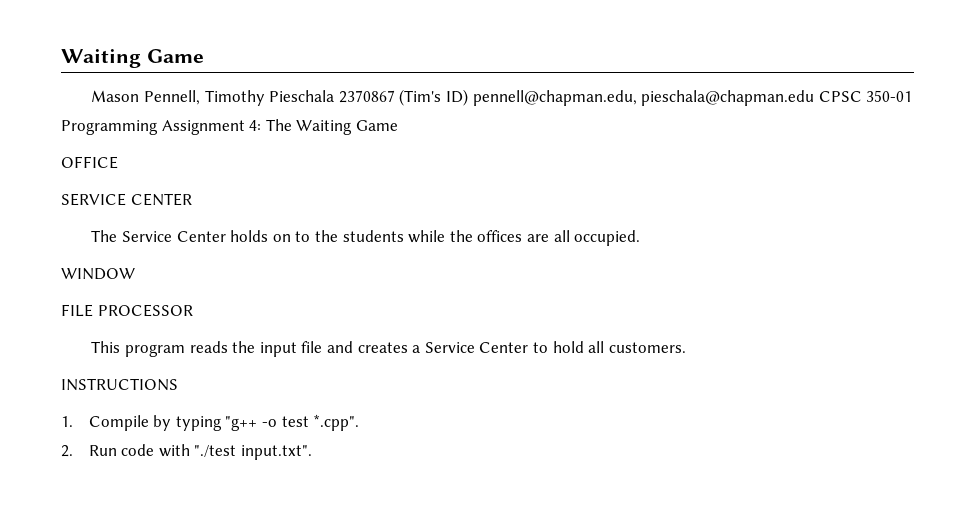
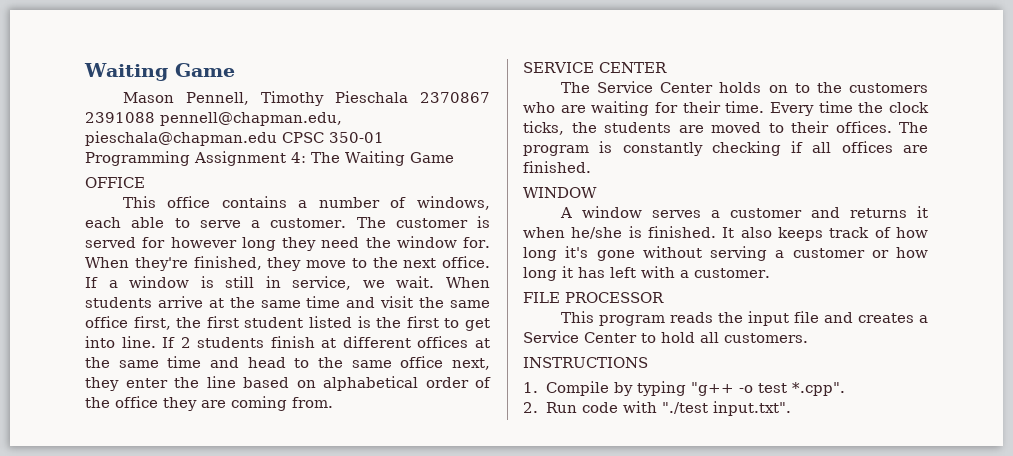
- Mason Pennell, Timothy Pieschala 2370867 (Tim's ID) pennell@chapman.edu, pieschala@chapman.edu CPSC 350-01 Programming Assignment 4: The Waiting Game
+ Mason Pennell, Timothy Pieschala 2370867 2391088 pennell@chapman.edu, pieschala@chapman.edu CPSC 350-01 Programming Assignment 4: The Waiting Game
+ This office contains a number of windows, each able to serve a customer. The customer is served for however long they need the window for. When they're finished, they move to the next office. If a window is still in service, we wait. When students arrive at the same time and visit the same office first, the first student listed is the first to get into line. If 2 students finish at different offices at the same time and head to the same office next, they enter the line based on alphabetical order of the office they are coming from.
- The Service Center holds on to the students while the offices are all occupied.
+ The Service Center holds on to the customers who are waiting for their time. Every time the clock ticks, the students are moved to their offices. The program is constantly checking if all offices are finished.
  WINDOW
+ A window serves a customer and returns it when he/she is finished. It also keeps track of how long it's gone without serving a customer or how long it has left with a customer.

